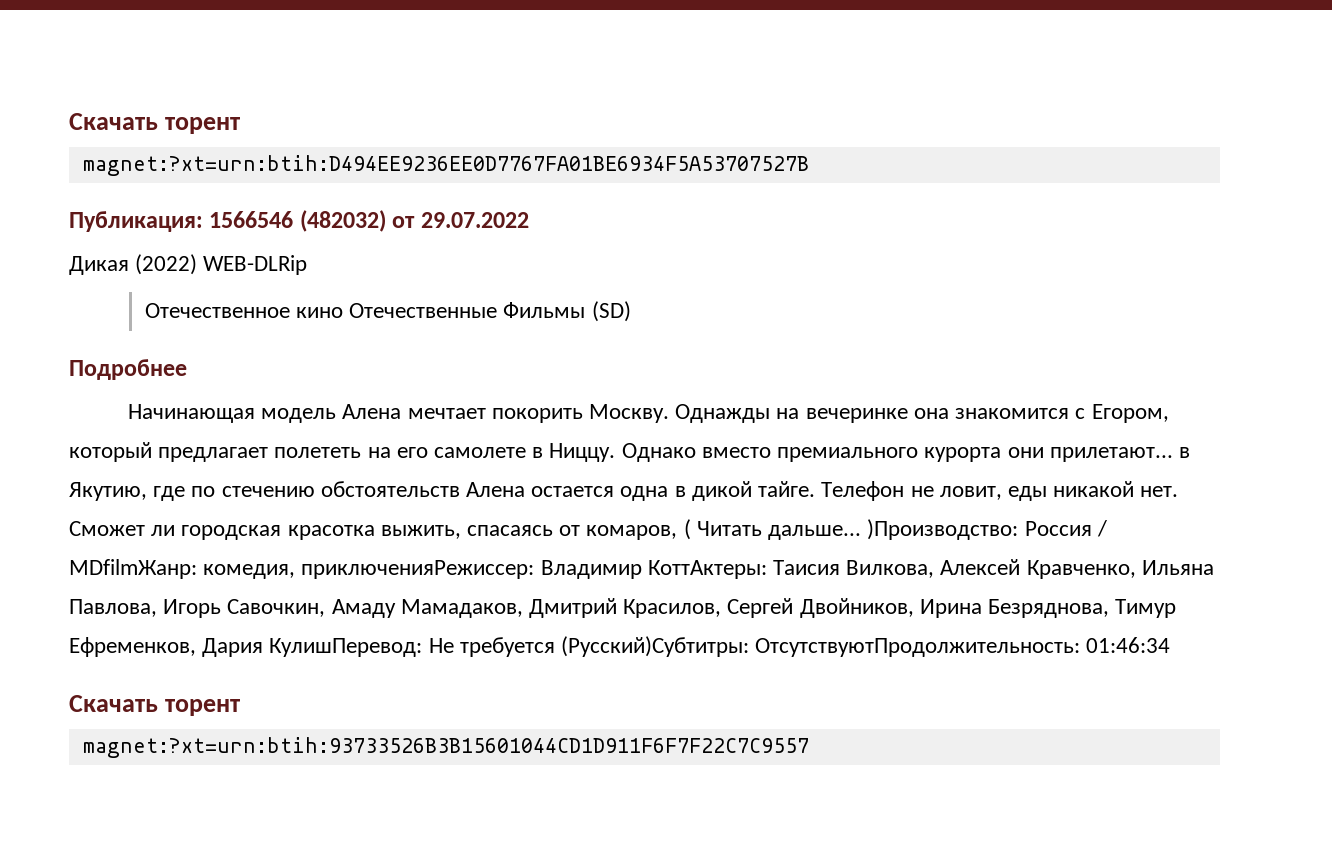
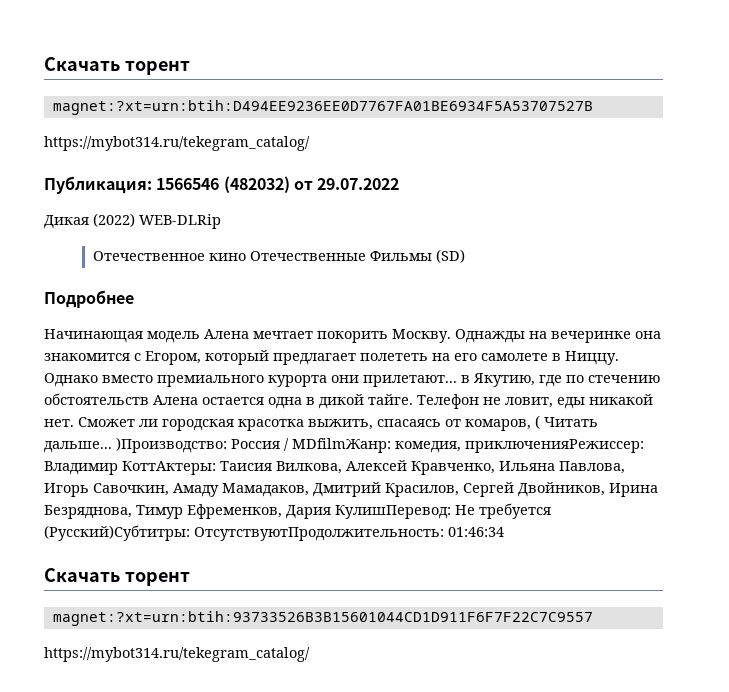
  magnet:?xt=urn:btih:D494EE9236EE0D7767FA01BE6934F5A53707527B
+ https://mybot314.ru/tekegram_catalog/
  magnet:?xt=urn:btih:93733526B3B15601044CD1D911F6F7F22C7C9557
+ https://mybot314.ru/tekegram_catalog/

